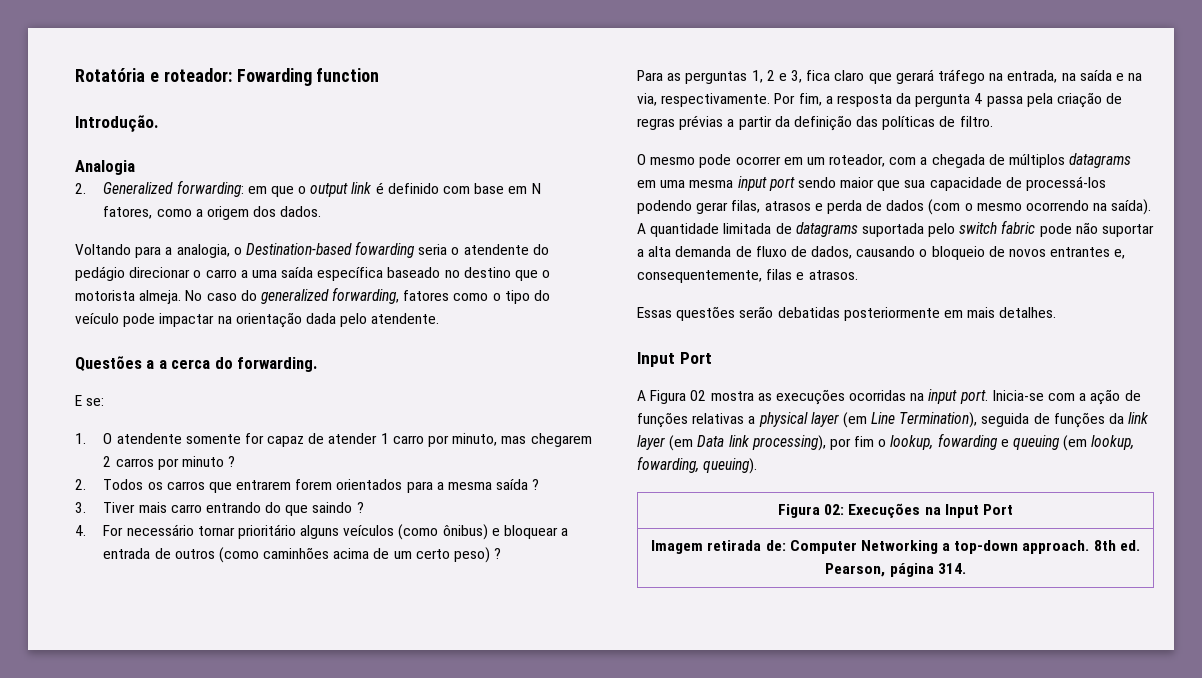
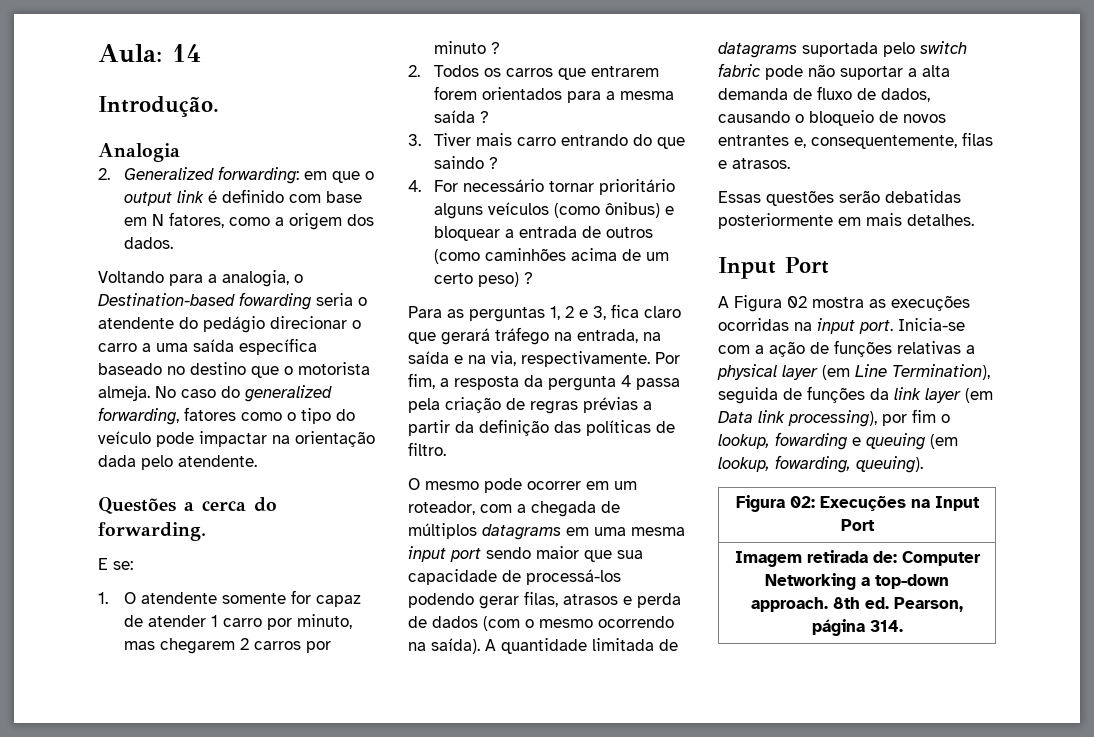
- Rotatória e roteador: Fowarding function
+ Aula: 14
- Questões a a cerca do forwarding.
+ Questões a cerca do forwarding.

